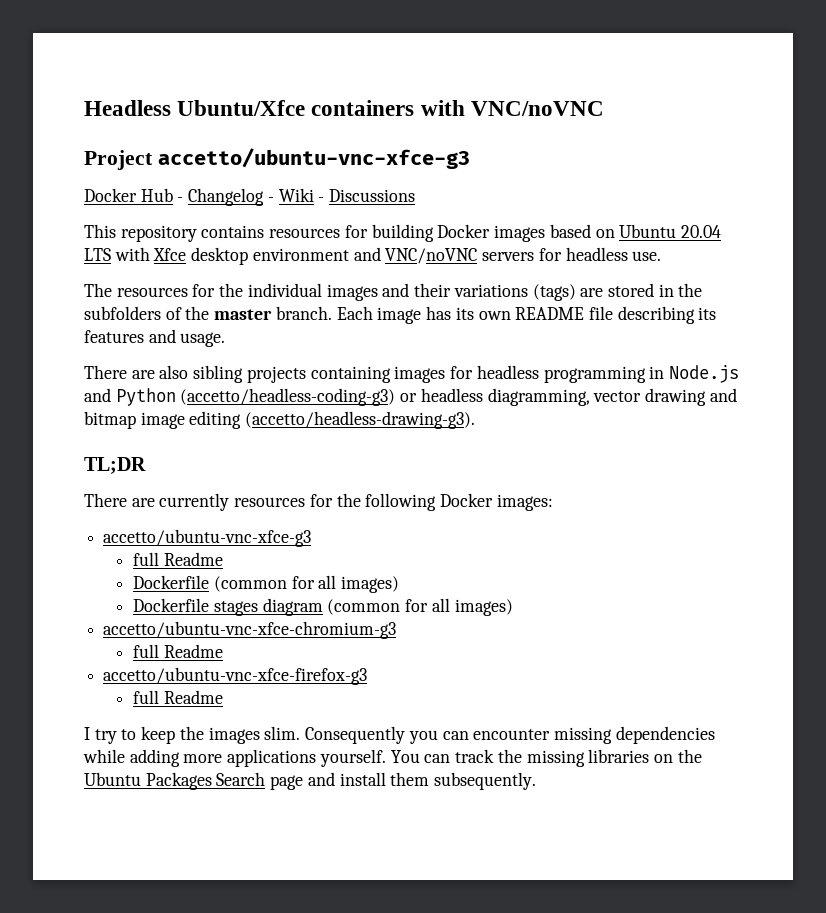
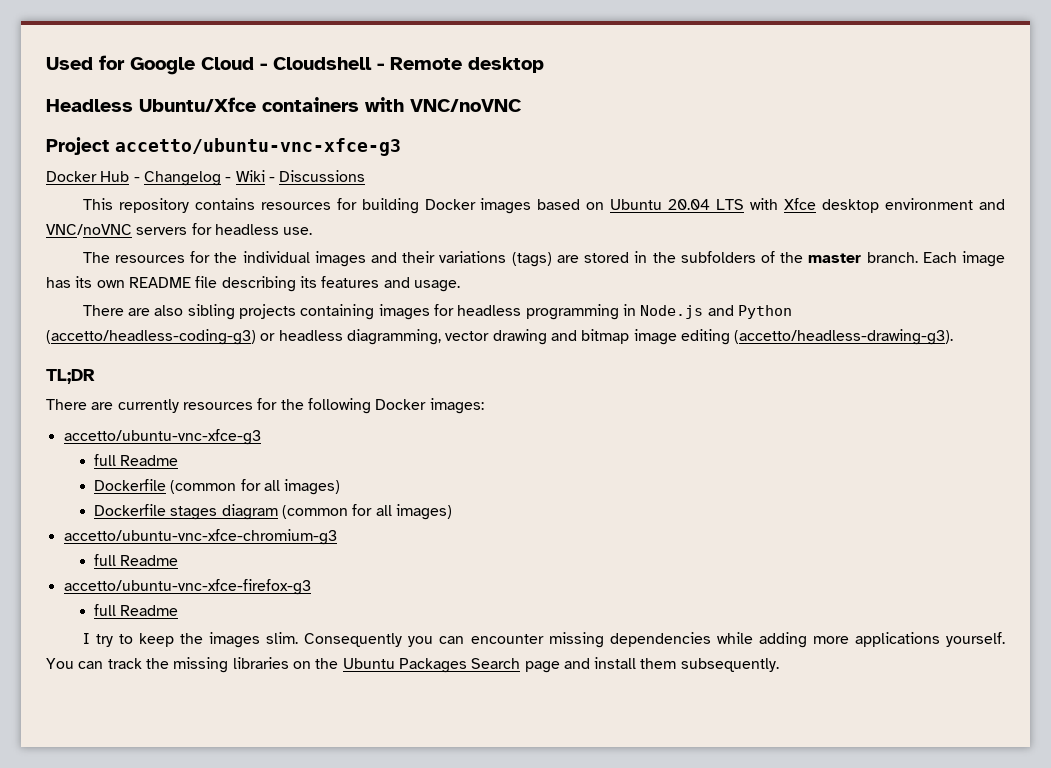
+ Used for Google Cloud - Cloudshell - Remote desktop

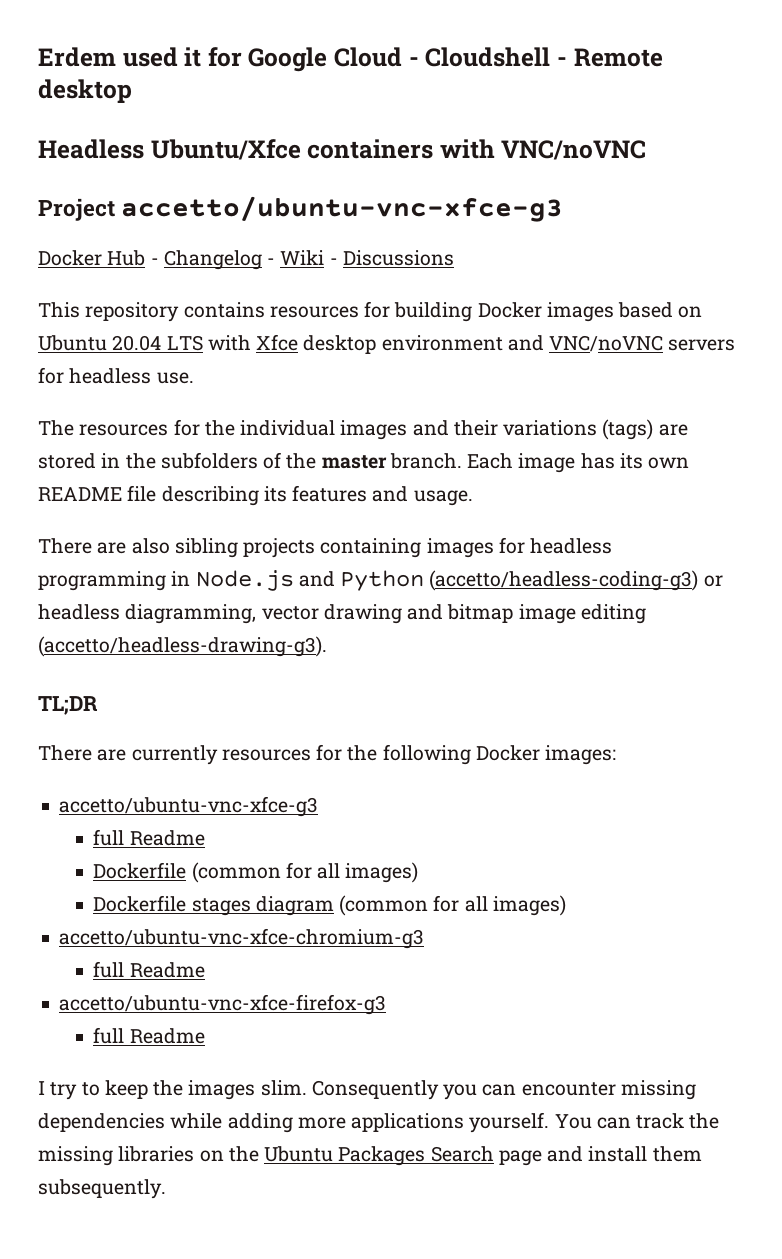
- Used for Google Cloud - Cloudshell - Remote desktop
+ Erdem used it for Google Cloud - Cloudshell - Remote desktop

